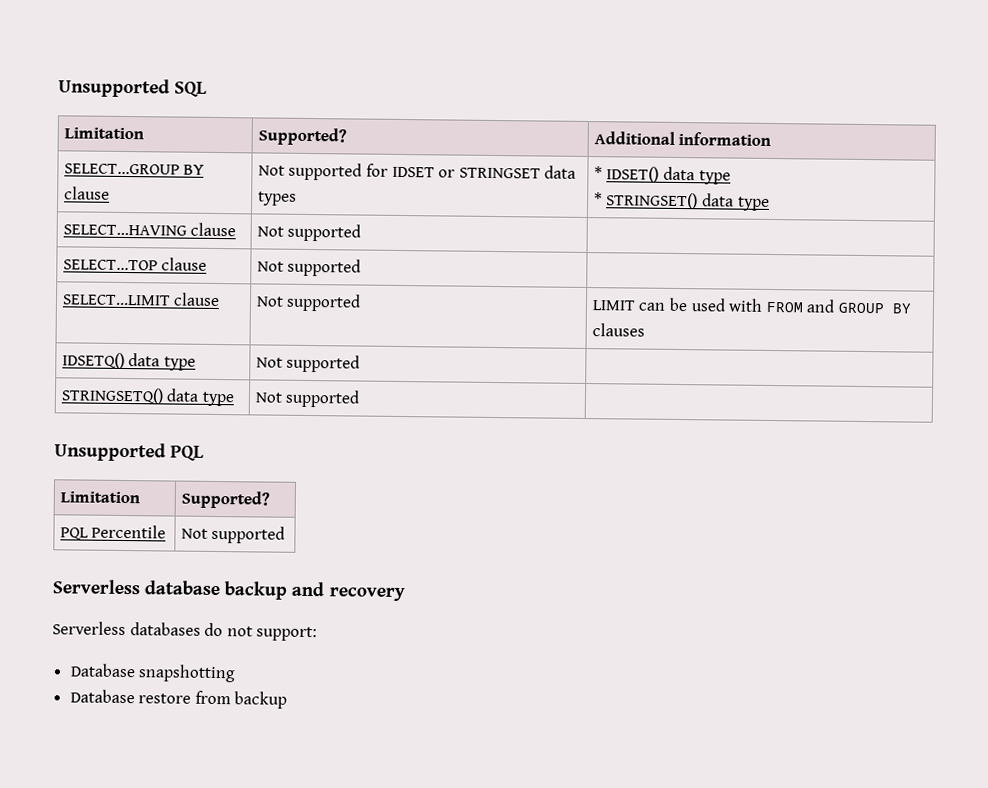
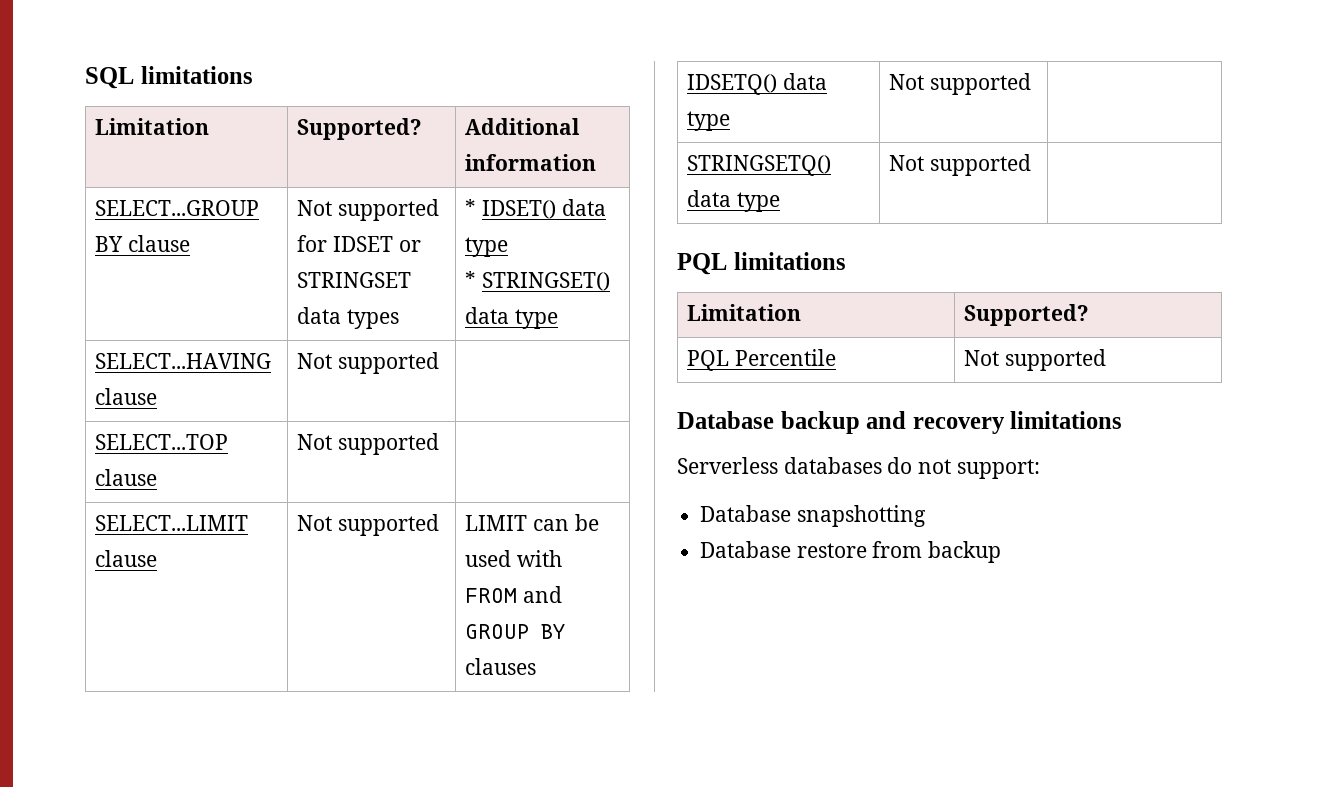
- Unsupported SQL
+ SQL limitations
- Unsupported PQL
+ PQL limitations
- Serverless database backup and recovery
+ Database backup and recovery limitations

